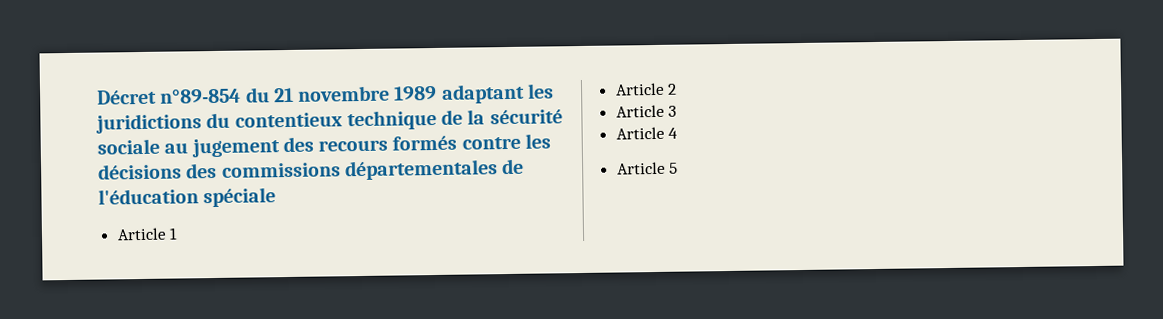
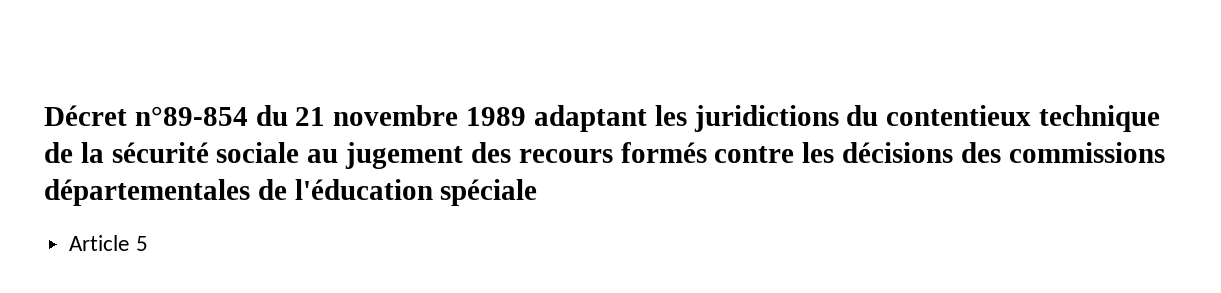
- Article 1
- Article 2
- Article 3
- Article 4

